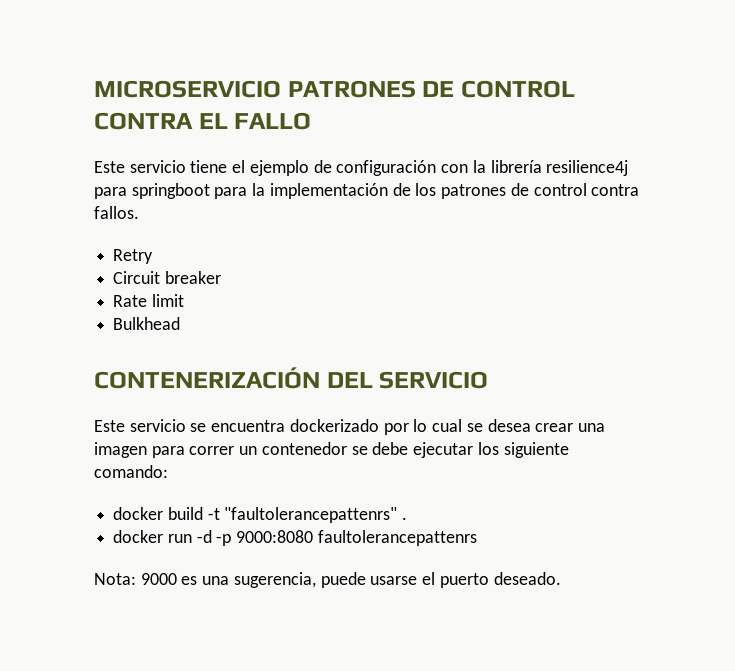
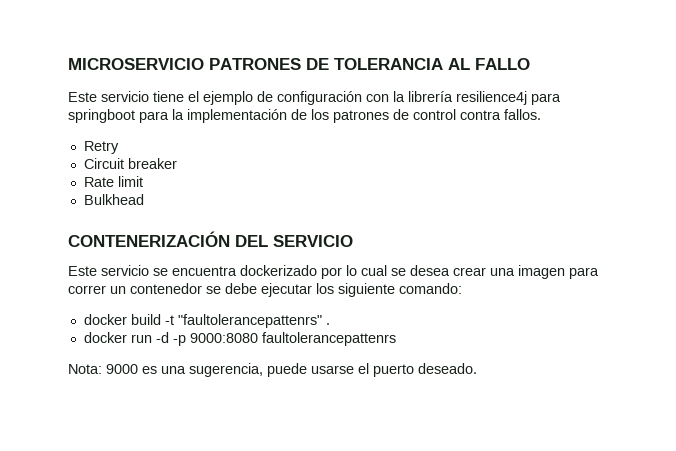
- MICROSERVICIO PATRONES DE CONTROL CONTRA EL FALLO
+ MICROSERVICIO PATRONES DE TOLERANCIA AL FALLO

